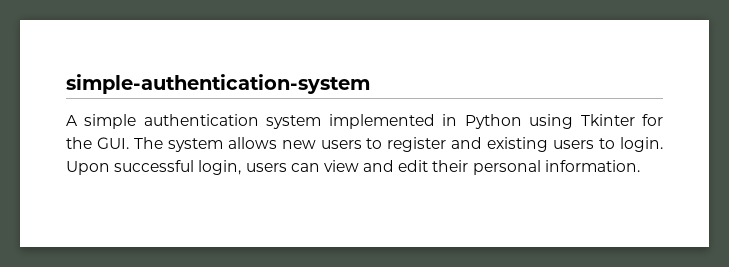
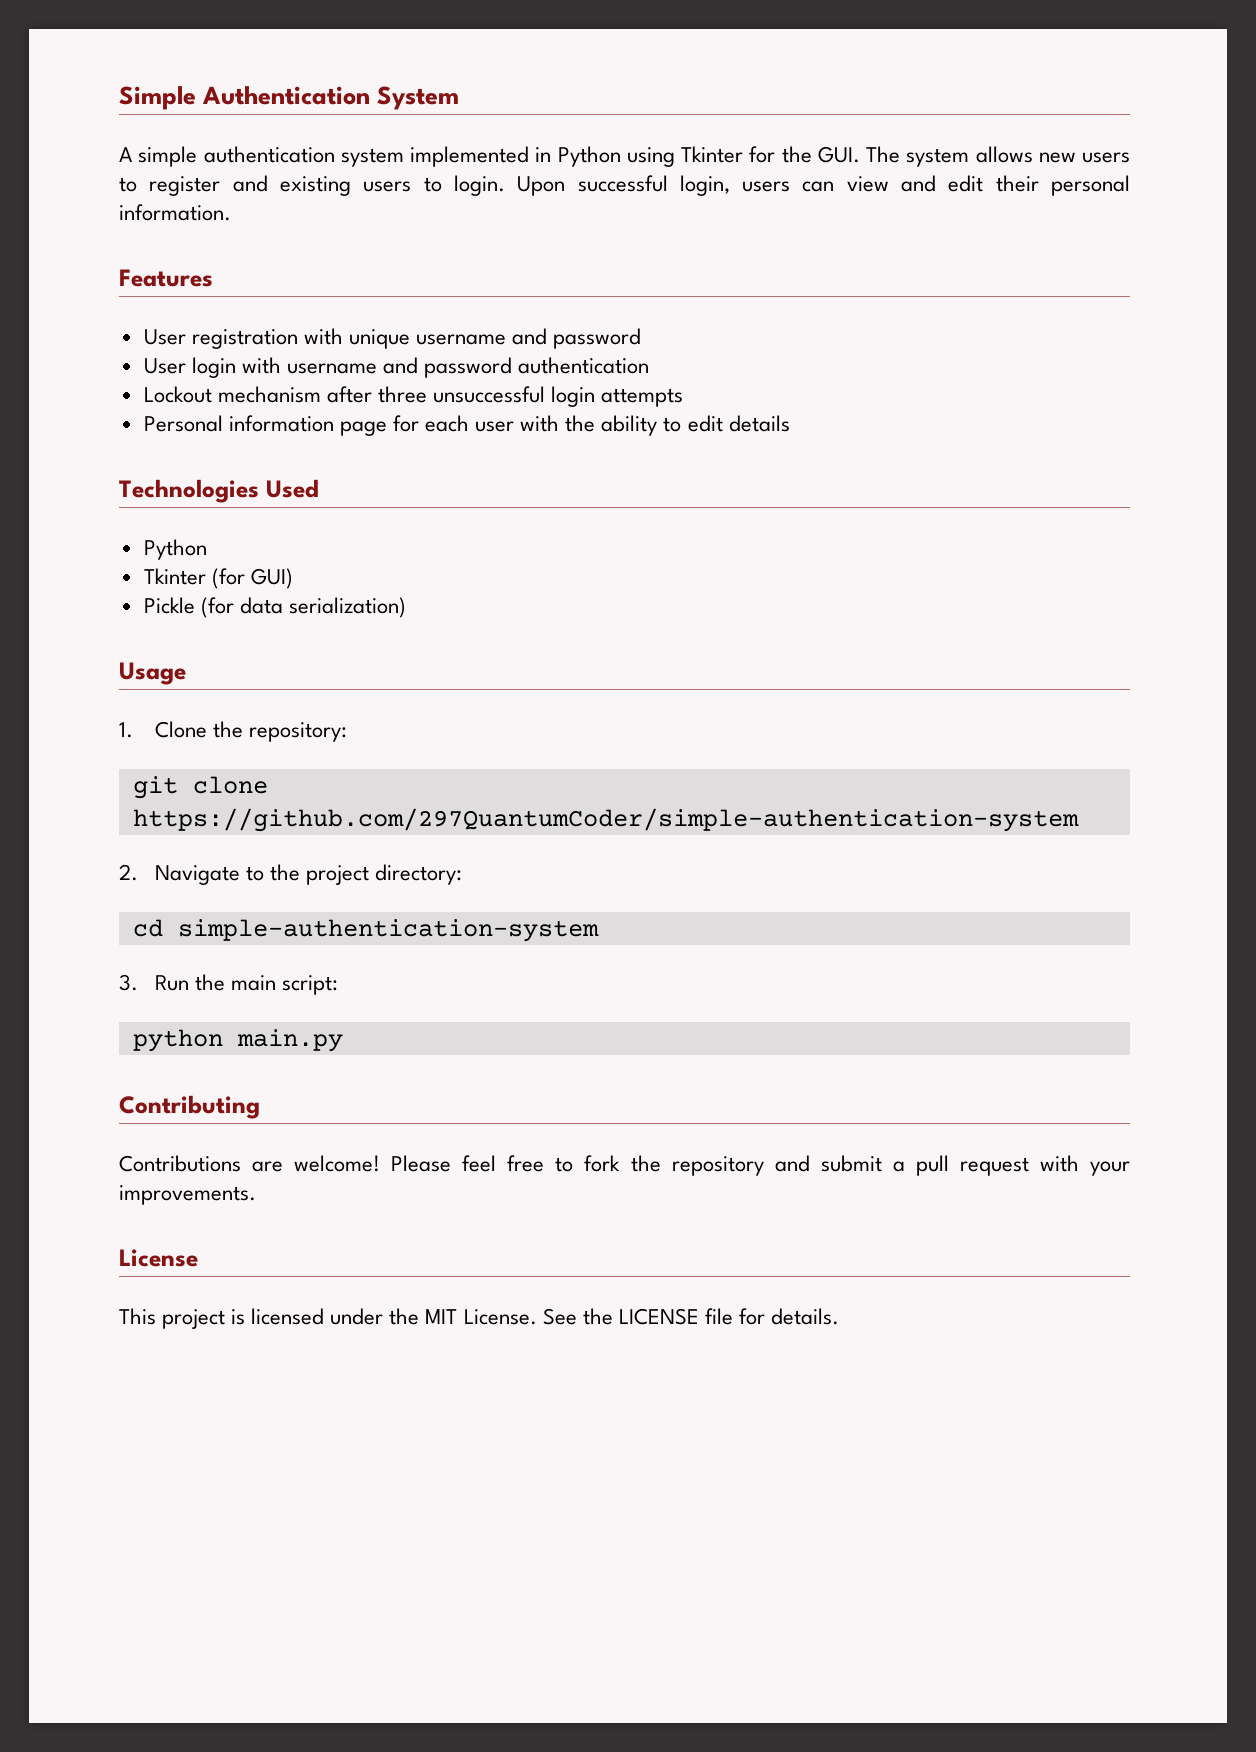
- simple-authentication-system
+ Simple Authentication System
+ Features
+ User registration with unique username and password
+ User login with username and password authentication
+ Lockout mechanism after three unsuccessful login attempts
+ Personal information page for each user with the ability to edit details
+ Technologies Used
+ Python
+ Tkinter (for GUI)
+ Pickle (for data serialization)
+ Usage
+ 1. Clone the repository:
+ git clone https://github.com/297QuantumCoder/simple-authentication-system
+ 2. Navigate to the project directory:
+ cd simple-authentication-system
+ 3. Run the main script:
+ python main.py
+ Contributing
+ Contributions are welcome! Please feel free to fork the repository and submit a pull request with your improvements.
+ License
+ This project is licensed under the MIT License. See the LICENSE file for details.

